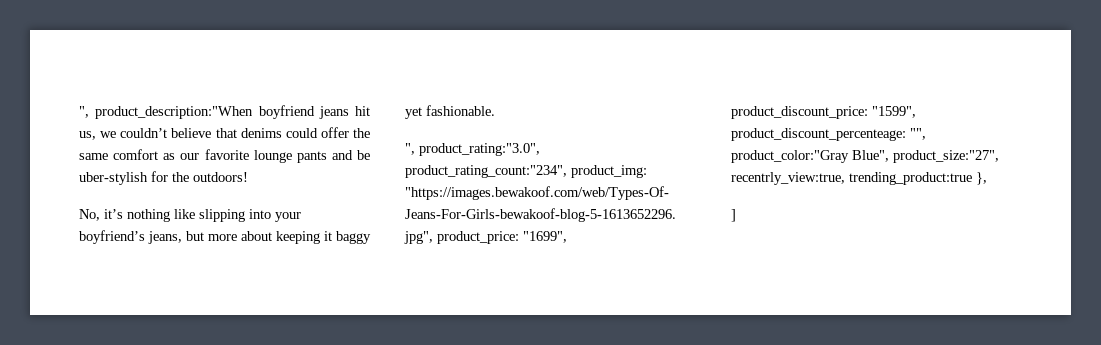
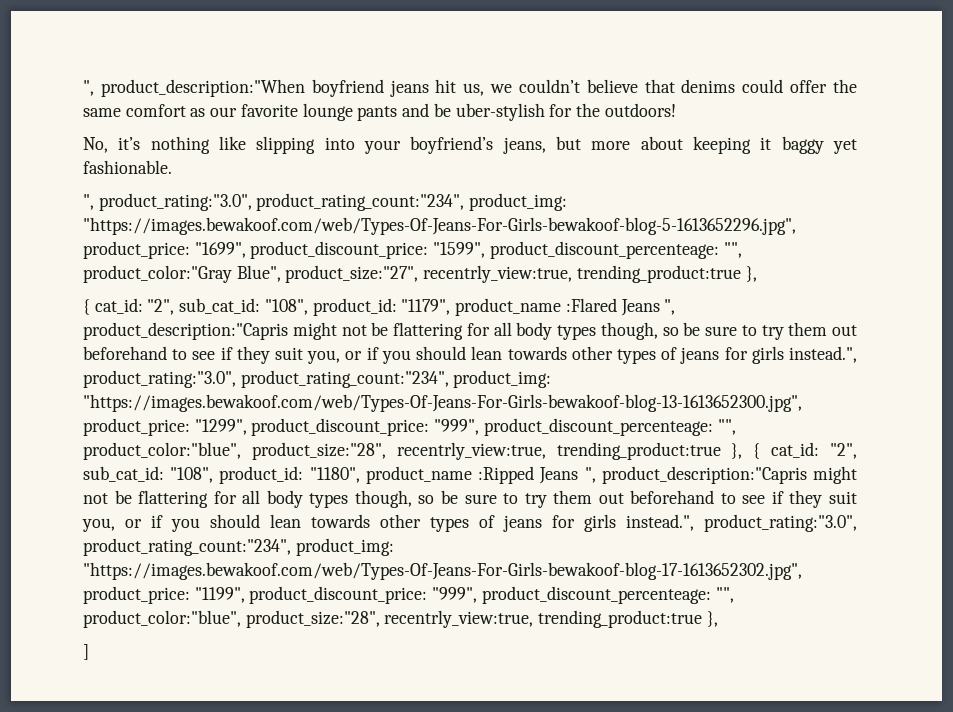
+ { cat_id: "2", sub_cat_id: "108", product_id: "1179", product_name :Flared Jeans ", product_description:"Capris might not be flattering for all body types though, so be sure to try them out beforehand to see if they suit you, or if you should lean towards other types of jeans for girls instead.", product_rating:"3.0", product_rating_count:"234", product_img: "https://images.bewakoof.com/web/Types-Of-Jeans-For-Girls-bewakoof-blog-13-1613652300.jpg", product_price: "1299", product_discount_price: "999", product_discount_percenteage: "", product_color:"blue", product_size:"28", recentrly_view:true, trending_product:true }, { cat_id: "2", sub_cat_id: "108", product_id: "1180", product_name :Ripped Jeans ", product_description:"Capris might not be flattering for all body types though, so be sure to try them out beforehand to see if they suit you, or if you should lean towards other types of jeans for girls instead.", product_rating:"3.0", product_rating_count:"234", product_img: "https://images.bewakoof.com/web/Types-Of-Jeans-For-Girls-bewakoof-blog-17-1613652302.jpg", product_price: "1199", product_discount_price: "999", product_discount_percenteage: "", product_color:"blue", product_size:"28", recentrly_view:true, trending_product:true },

